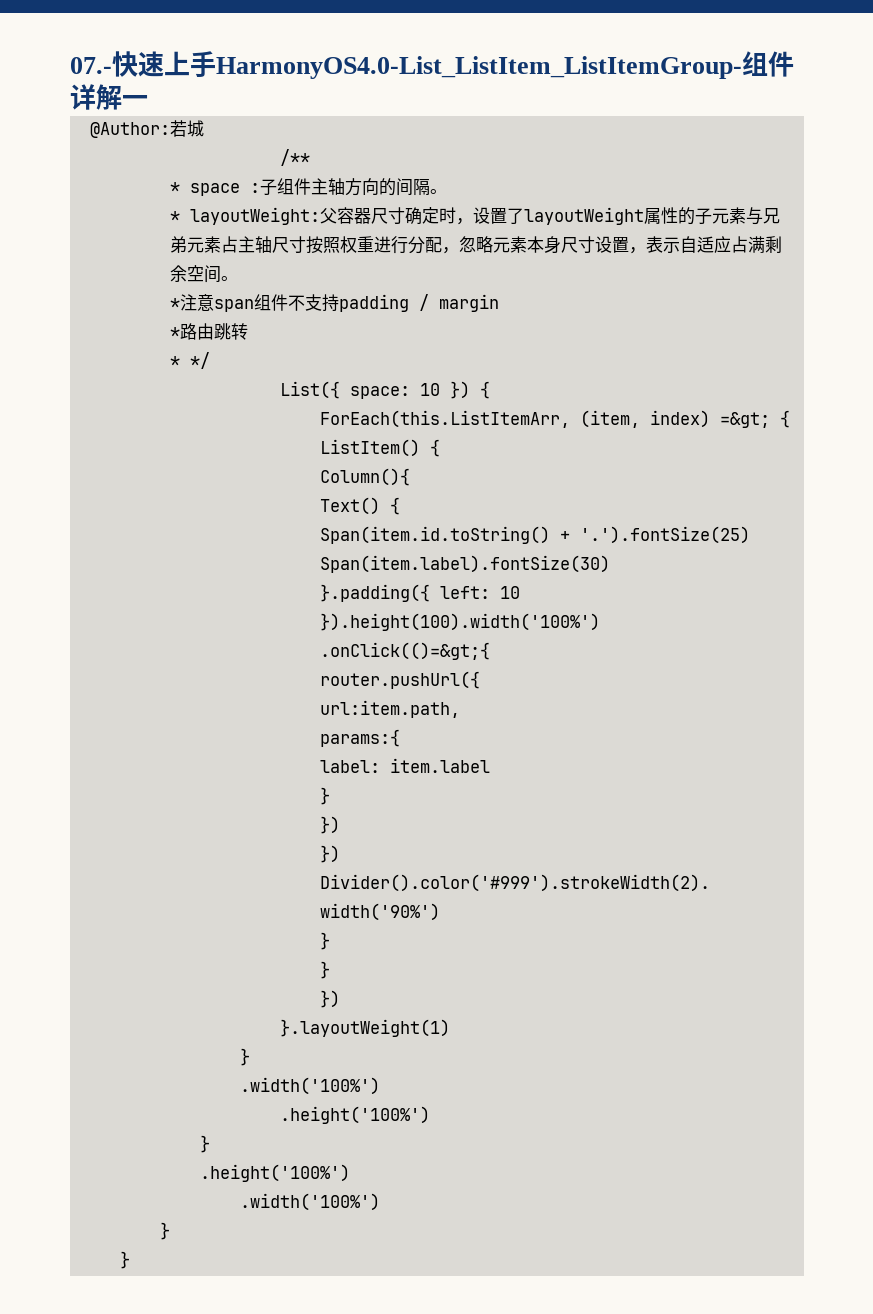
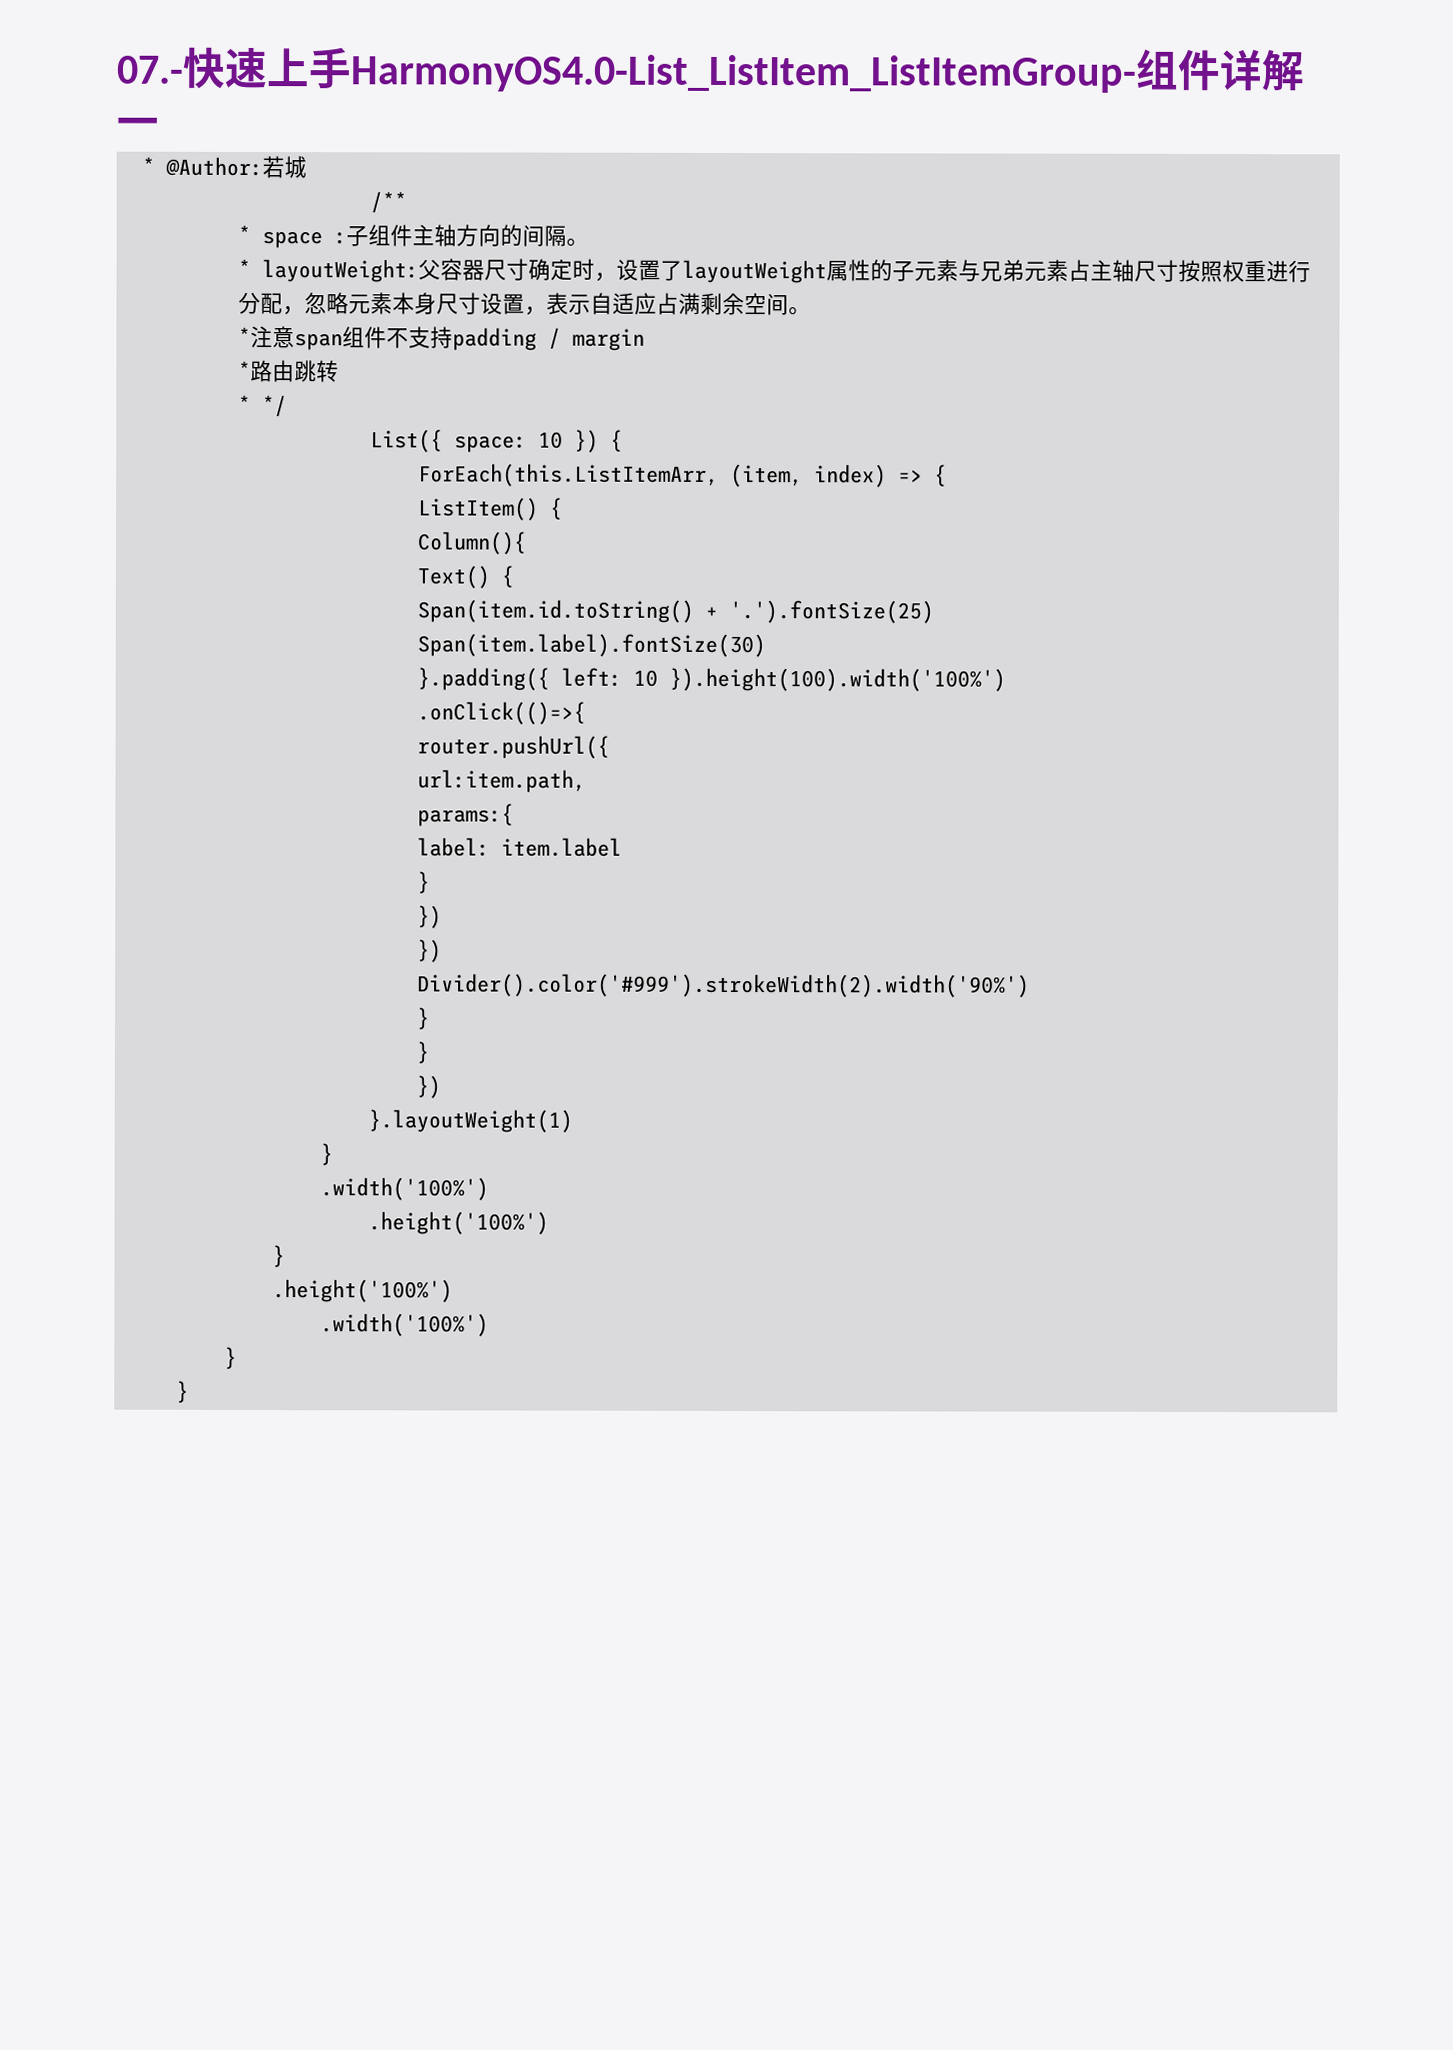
- @Author:若城
+ * @Author:若城
- ForEach(this.ListItemArr, (item, index) =&gt; {
+ ForEach(this.ListItemArr, (item, index) => {
- .onClick(()=&gt;{
+ .onClick(()=>{

